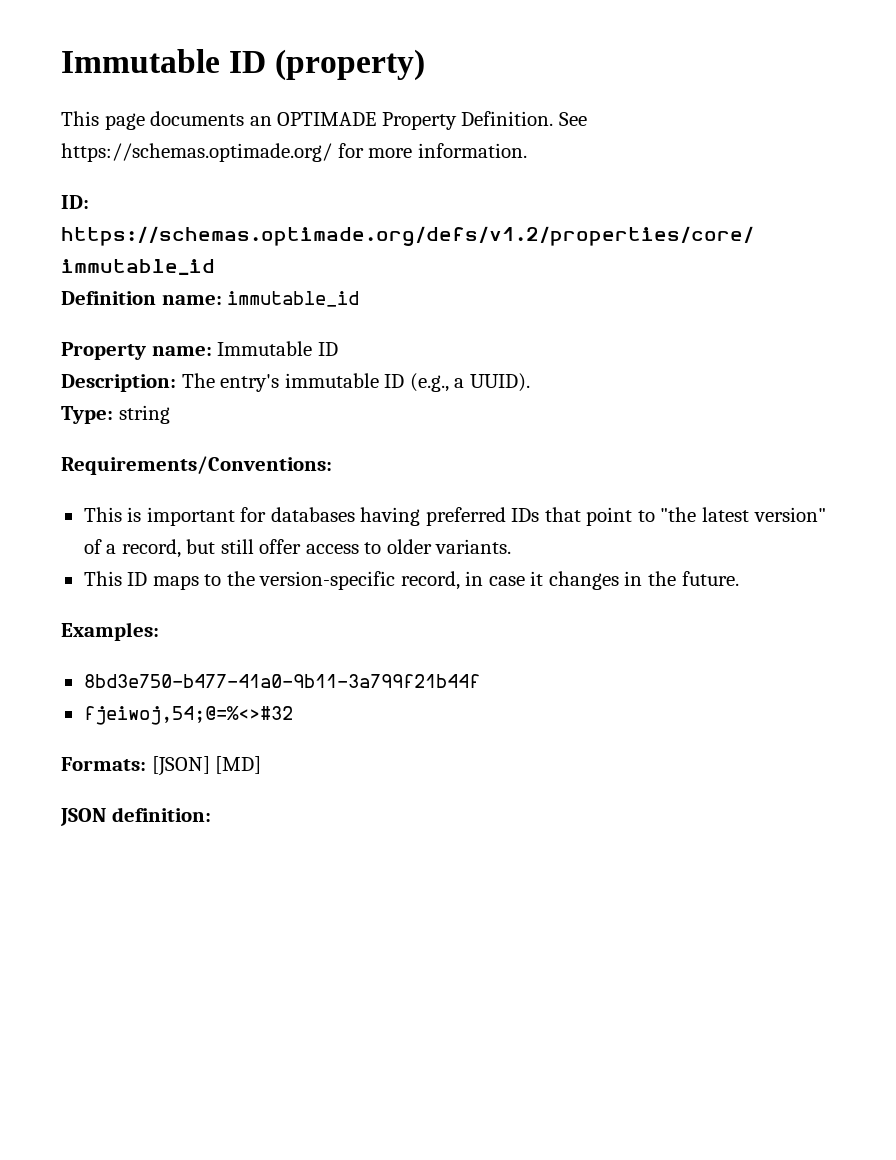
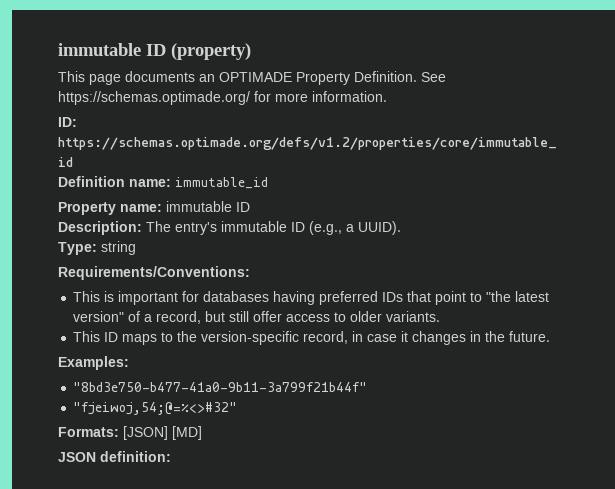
- Immutable ID (property)
+ immutable ID (property)
- Property name: Immutable ID
+ Property name: immutable ID
- 8bd3e750-b477-41a0-9b11-3a799f21b44f
- fjeiwoj,54;@=%<>#32
+ "8bd3e750-b477-41a0-9b11-3a799f21b44f"
+ "fjeiwoj,54;@=%<>#32"

